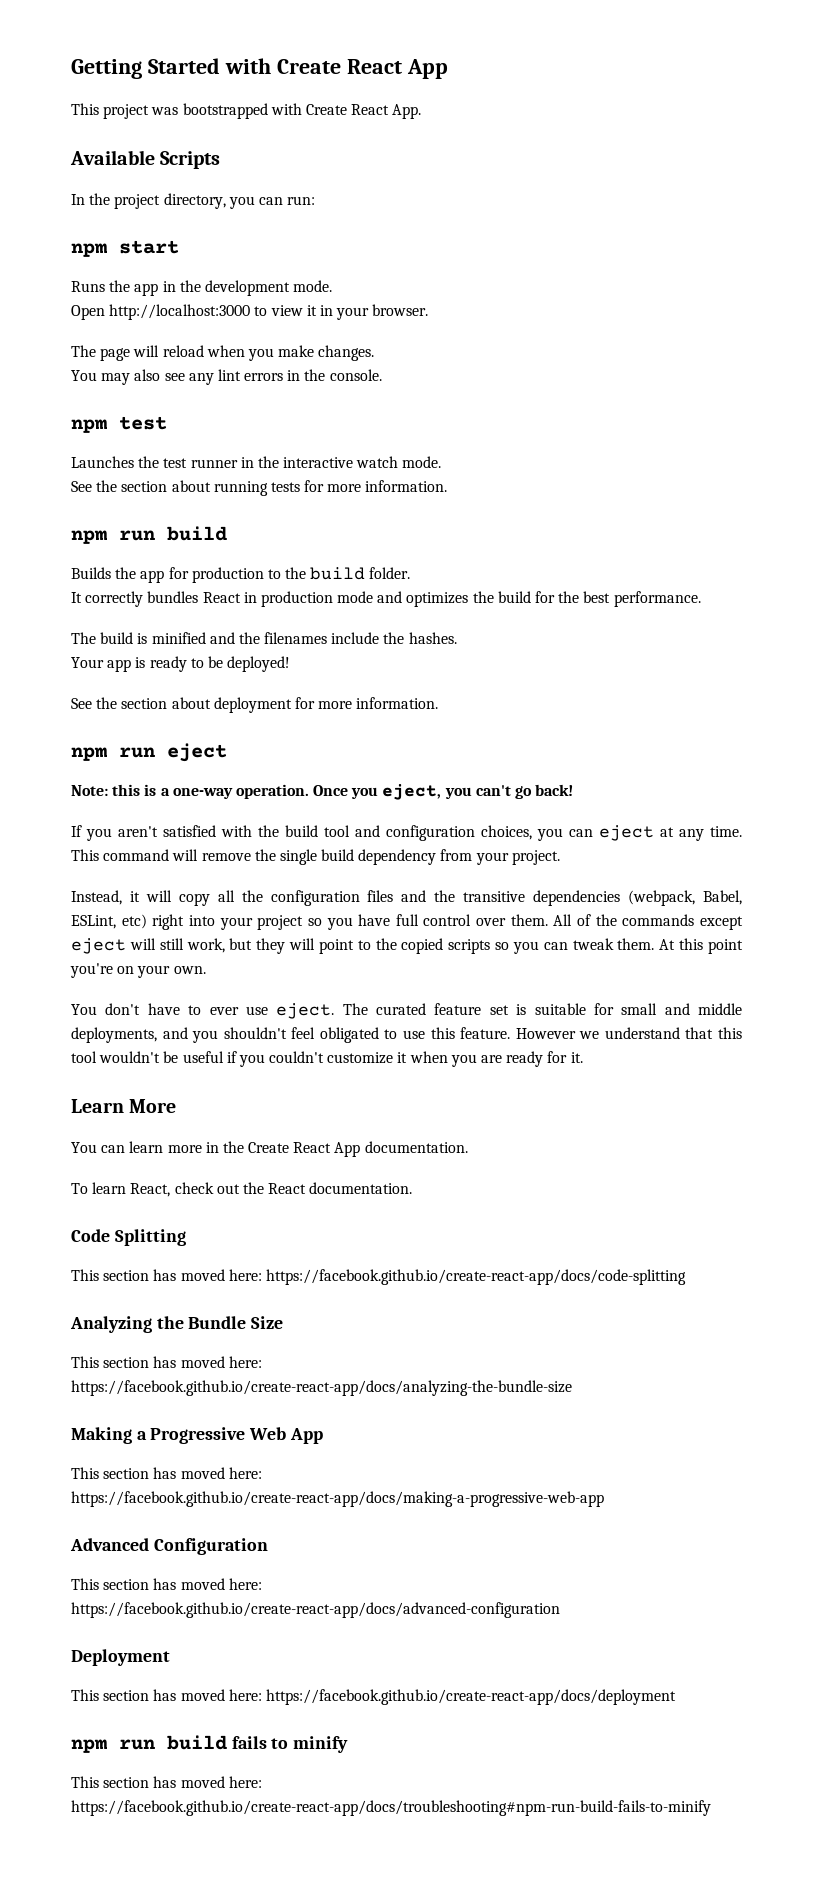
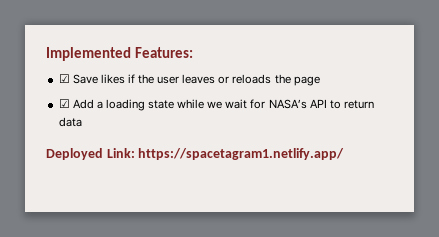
- Getting Started with Create React App
- This project was bootstrapped with Create React App.
- Available Scripts
- In the project directory, you can run:
- npm start
- Runs the app in the development mode.
- Open http://localhost:3000 to view it in your browser.
- The page will reload when you make changes.
- You may also see any lint errors in the console.
- npm test
- Launches the test runner in the interactive watch mode.
- See the section about running tests for more information.
- npm run build
- Builds the app for production to the build folder.
- It correctly bundles React in production mode and optimizes the build for the best performance.
- The build is minified and the filenames include the hashes.
- Your app is ready to be deployed!
- See the section about deployment for more information.
- npm run eject
- Note: this is a one-way operation. Once you eject, you can't go back!
- If you aren't satisfied with the build tool and configuration choices, you can eject at any time. This command will remove the single build dependency from your project.
- Instead, it will copy all the configuration files and the transitive dependencies (webpack, Babel, ESLint, etc) right into your project so you have full control over them. All of the commands except eject will still work, but they will point to the copied scripts so you can tweak them. At this point you're on your own.
- You don't have to ever use eject. The curated feature set is suitable for small and middle deployments, and you shouldn't feel obligated to use this feature. However we understand that this tool wouldn't be useful if you couldn't customize it when you are ready for it.
- Learn More
- You can learn more in the Create React App documentation.
- To learn React, check out the React documentation.
- Code Splitting
- This section has moved here: https://facebook.github.io/create-react-app/docs/code-splitting
- Analyzing the Bundle Size
- This section has moved here: https://facebook.github.io/create-react-app/docs/analyzing-the-bundle-size
- Making a Progressive Web App
- This section has moved here: https://facebook.github.io/create-react-app/docs/making-a-progressive-web-app
- Advanced Configuration
- This section has moved here: https://facebook.github.io/create-react-app/docs/advanced-configuration
- Deployment
- This section has moved here: https://facebook.github.io/create-react-app/docs/deployment
- npm run build fails to minify
- This section has moved here: https://facebook.github.io/create-react-app/docs/troubleshooting#npm-run-build-fails-to-minify
+ Implemented Features:
+ ☑ Save likes if the user leaves or reloads the page
+ ☑ Add a loading state while we wait for NASA’s API to return data
+ Deployed Link: https://spacetagram1.netlify.app/

